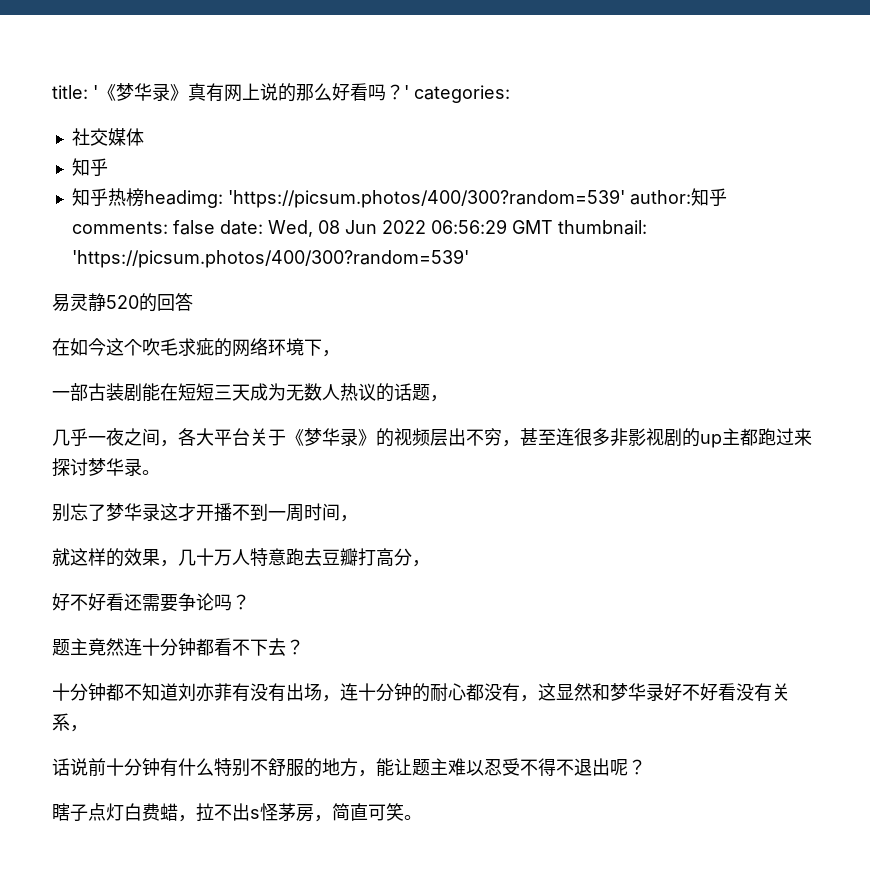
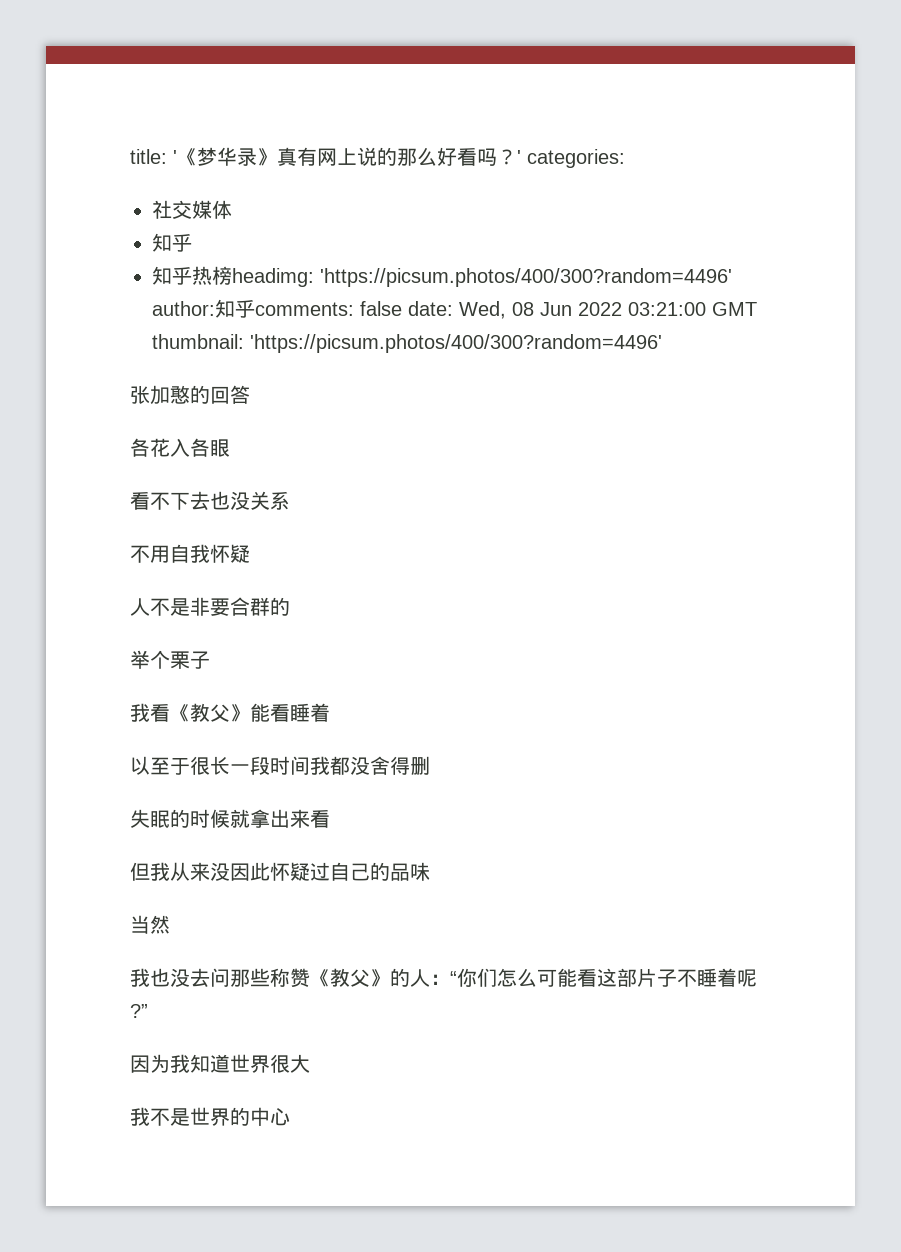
- 知乎热榜headimg: 'https://picsum.photos/400/300?random=539' author:知乎comments: false date: Wed, 08 Jun 2022 06:56:29 GMT thumbnail: 'https://picsum.photos/400/300?random=539'
- 易灵静520的回答
- 在如今这个吹毛求疵的网络环境下，
- 一部古装剧能在短短三天成为无数人热议的话题，
- 几乎一夜之间，各大平台关于《梦华录》的视频层出不穷，甚至连很多非影视剧的up主都跑过来探讨梦华录。
- 别忘了梦华录这才开播不到一周时间，
- 就这样的效果，几十万人特意跑去豆瓣打高分，
- 好不好看还需要争论吗？
- 题主竟然连十分钟都看不下去？
- 十分钟都不知道刘亦菲有没有出场，连十分钟的耐心都没有，这显然和梦华录好不好看没有关系，
- 话说前十分钟有什么特别不舒服的地方，能让题主难以忍受不得不退出呢？
- 瞎子点灯白费蜡，拉不出s怪茅房，简直可笑。
+ 知乎热榜headimg: 'https://picsum.photos/400/300?random=4496' author:知乎comments: false date: Wed, 08 Jun 2022 03:21:00 GMT thumbnail: 'https://picsum.photos/400/300?random=4496'
+ 张加憨的回答
+ 各花入各眼
+ 看不下去也没关系
+ 不用自我怀疑
+ 人不是非要合群的
+ 举个栗子
+ 我看《教父》能看睡着
+ 以至于很长一段时间我都没舍得删
+ 失眠的时候就拿出来看
+ 但我从来没因此怀疑过自己的品味
+ 当然
+ 我也没去问那些称赞《教父》的人：“你们怎么可能看这部片子不睡着呢?”
+ 因为我知道世界很大
+ 我不是世界的中心

